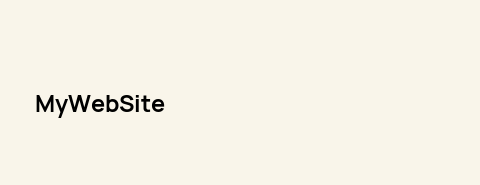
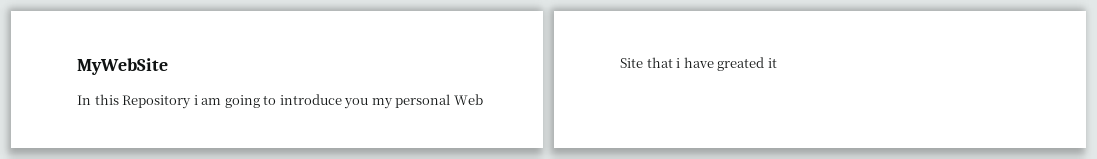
+ In this Repository i am going to introduce you my personal Web Site that i have greated it

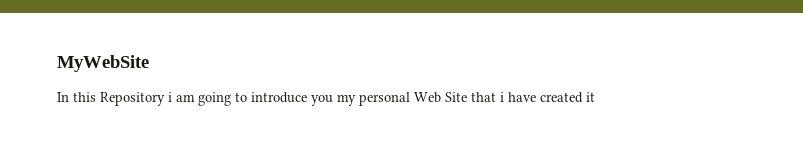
- In this Repository i am going to introduce you my personal Web Site that i have greated it
+ In this Repository i am going to introduce you my personal Web Site that i have created it

